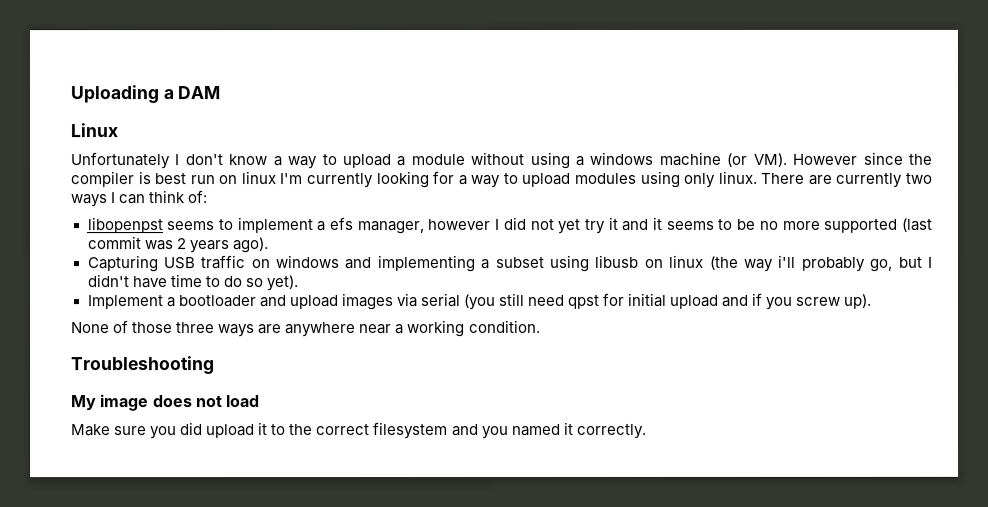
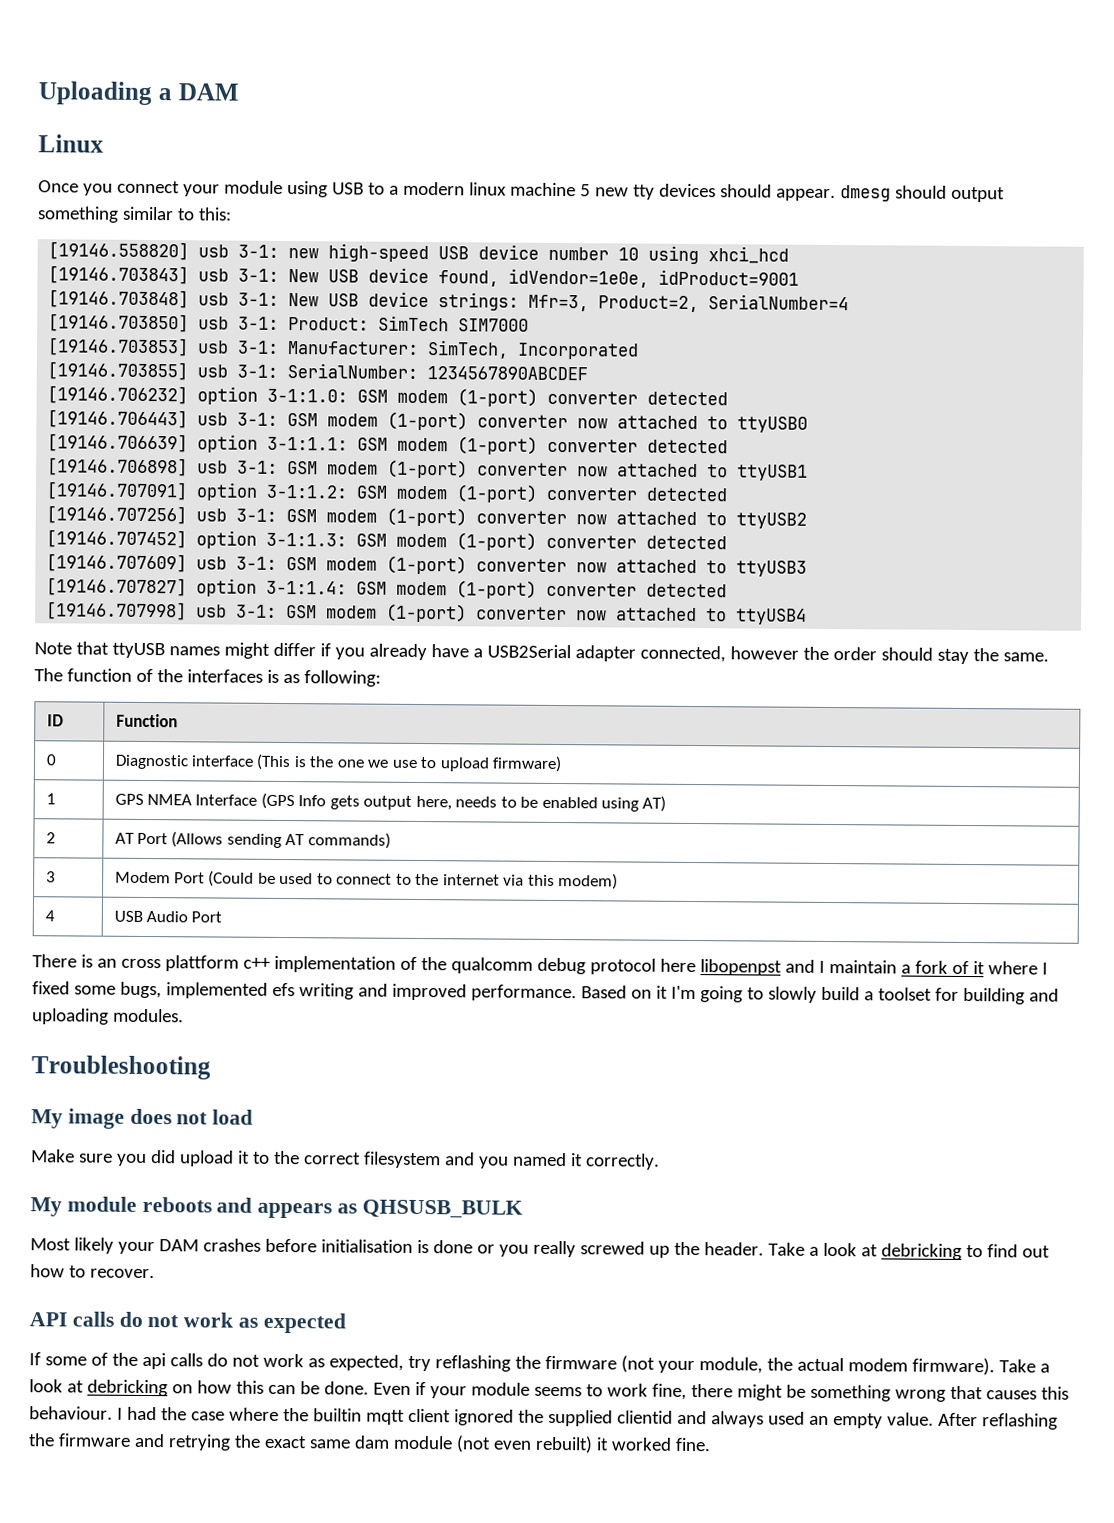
- Unfortunately I don't know a way to upload a module without using a windows machine (or VM). However since the compiler is best run on linux I'm currently looking for a way to upload modules using only linux. There are currently two ways I can think of:
- libopenpst seems to implement a efs manager, however I did not yet try it and it seems to be no more supported (last commit was 2 years ago).
- Capturing USB traffic on windows and implementing a subset using libusb on linux (the way i'll probably go, but I didn't have time to do so yet).
- Implement a bootloader and upload images via serial (you still need qpst for initial upload and if you screw up).
- None of those three ways are anywhere near a working condition.
+ Once you connect your module using USB to a modern linux machine 5 new tty devices should appear. dmesg should output something similar to this:
+ [19146.558820] usb 3-1: new high-speed USB device number 10 using xhci_hcd
+ [19146.703843] usb 3-1: New USB device found, idVendor=1e0e, idProduct=9001
+ [19146.703848] usb 3-1: New USB device strings: Mfr=3, Product=2, SerialNumber=4
+ [19146.703850] usb 3-1: Product: SimTech SIM7000
+ [19146.703853] usb 3-1: Manufacturer: SimTech, Incorporated
+ [19146.703855] usb 3-1: SerialNumber: 1234567890ABCDEF
+ [19146.706232] option 3-1:1.0: GSM modem (1-port) converter detected
+ [19146.706443] usb 3-1: GSM modem (1-port) converter now attached to ttyUSB0
+ [19146.706639] option 3-1:1.1: GSM modem (1-port) converter detected
+ [19146.706898] usb 3-1: GSM modem (1-port) converter now attached to ttyUSB1
+ [19146.707091] option 3-1:1.2: GSM modem (1-port) converter detected
+ [19146.707256] usb 3-1: GSM modem (1-port) converter now attached to ttyUSB2
+ [19146.707452] option 3-1:1.3: GSM modem (1-port) converter detected
+ [19146.707609] usb 3-1: GSM modem (1-port) converter now attached to ttyUSB3
+ [19146.707827] option 3-1:1.4: GSM modem (1-port) converter detected
+ [19146.707998] usb 3-1: GSM modem (1-port) converter now attached to ttyUSB4
+ Note that ttyUSB names might differ if you already have a USB2Serial adapter connected, however the order should stay the same. The function of the interfaces is as following:
+ ID | Function
+ 0 | Diagnostic interface (This is the one we use to upload firmware)
+ 1 | GPS NMEA Interface (GPS Info gets output here, needs to be enabled using AT)
+ 2 | AT Port (Allows sending AT commands)
+ 3 | Modem Port (Could be used to connect to the internet via this modem)
+ 4 | USB Audio Port
+ There is an cross plattform c++ implementation of the qualcomm debug protocol here libopenpst and I maintain a fork of it where I fixed some bugs, implemented efs writing and improved performance. Based on it I'm going to slowly build a toolset for building and uploading modules.
+ My module reboots and appears as QHSUSB_BULK
+ Most likely your DAM crashes before initialisation is done or you really screwed up the header. Take a look at debricking to find out how to recover.
+ API calls do not work as expected
+ If some of the api calls do not work as expected, try reflashing the firmware (not your module, the actual modem firmware). Take a look at debricking on how this can be done. Even if your module seems to work fine, there might be something wrong that causes this behaviour. I had the case where the builtin mqtt client ignored the supplied clientid and always used an empty value. After reflashing the firmware and retrying the exact same dam module (not even rebuilt) it worked fine.

